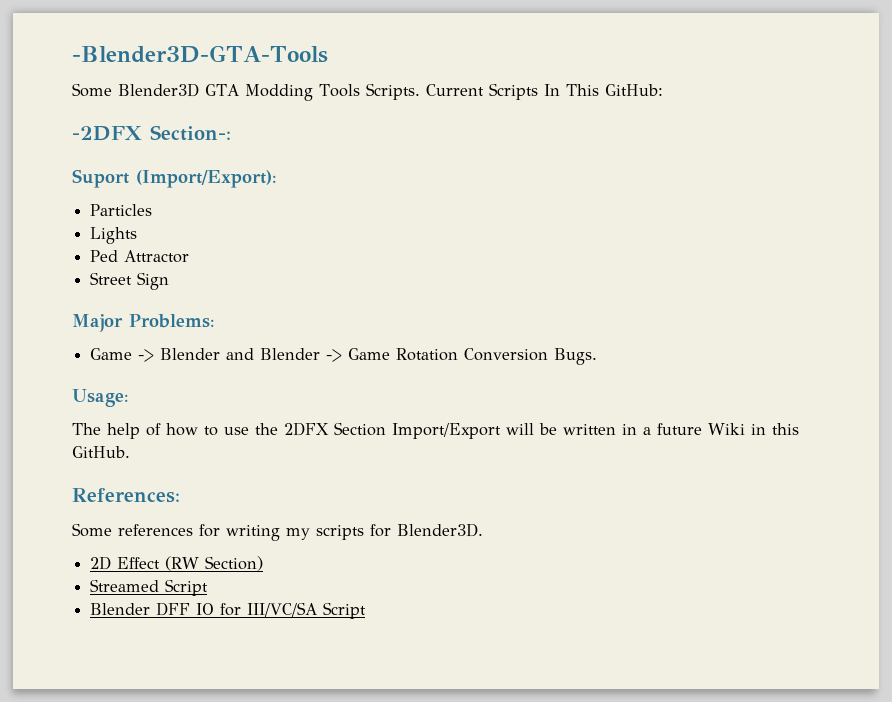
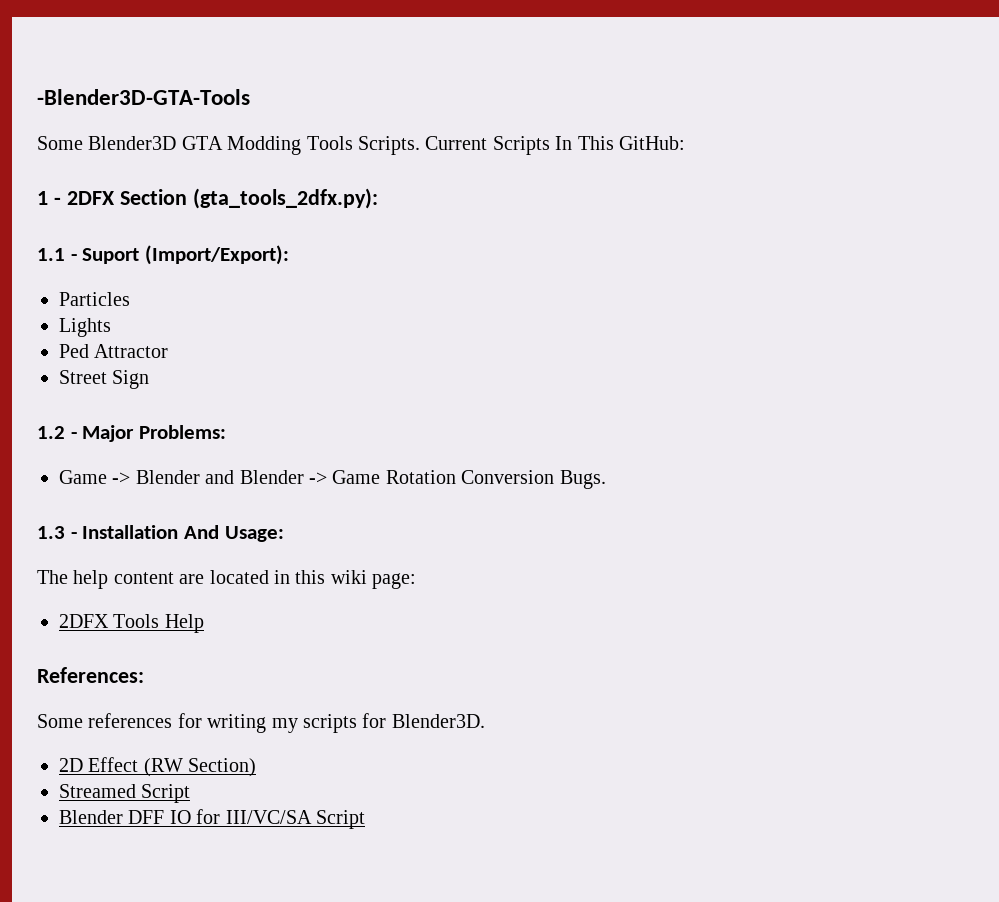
- -2DFX Section-:
- Suport (Import/Export):
+ 1 - 2DFX Section (gta_tools_2dfx.py):
+ 1.1 - Suport (Import/Export):
- Major Problems:
+ 1.2 - Major Problems:
- Usage:
+ 1.3 - Installation And Usage:
- The help of how to use the 2DFX Section Import/Export will be written in a future Wiki in this GitHub.
+ The help content are located in this wiki page:
+ 2DFX Tools Help

